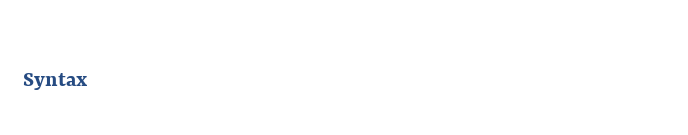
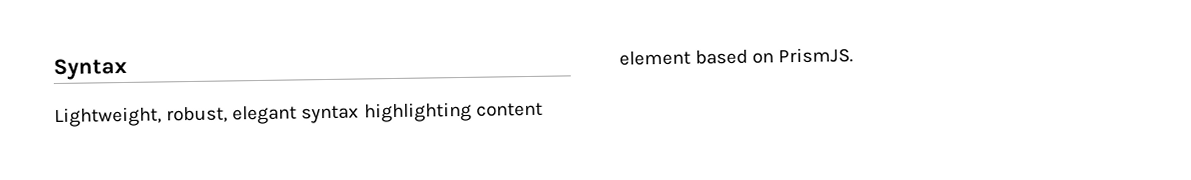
+ Lightweight, robust, elegant syntax highlighting content element based on PrismJS.

